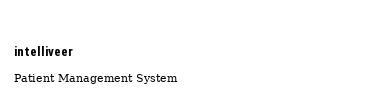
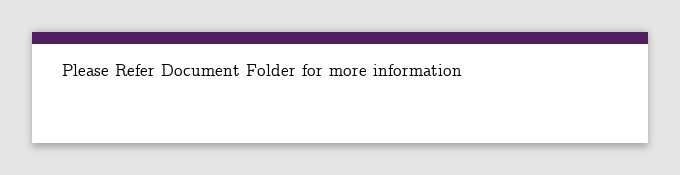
- intelliveer
- Patient Management System
+ Please Refer Document Folder for more information

